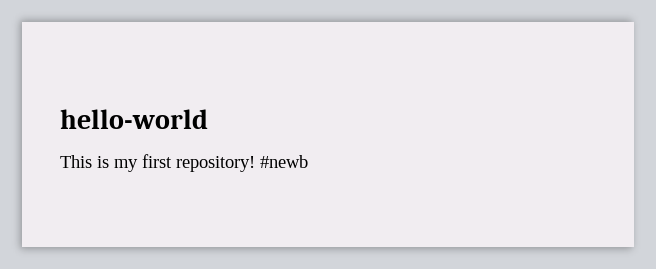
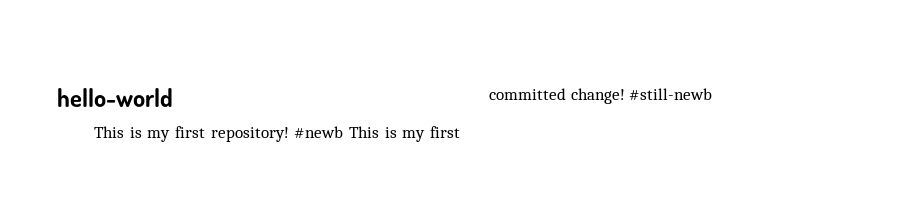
- #newb
+ #newb This is my first committed change! #still-newb

